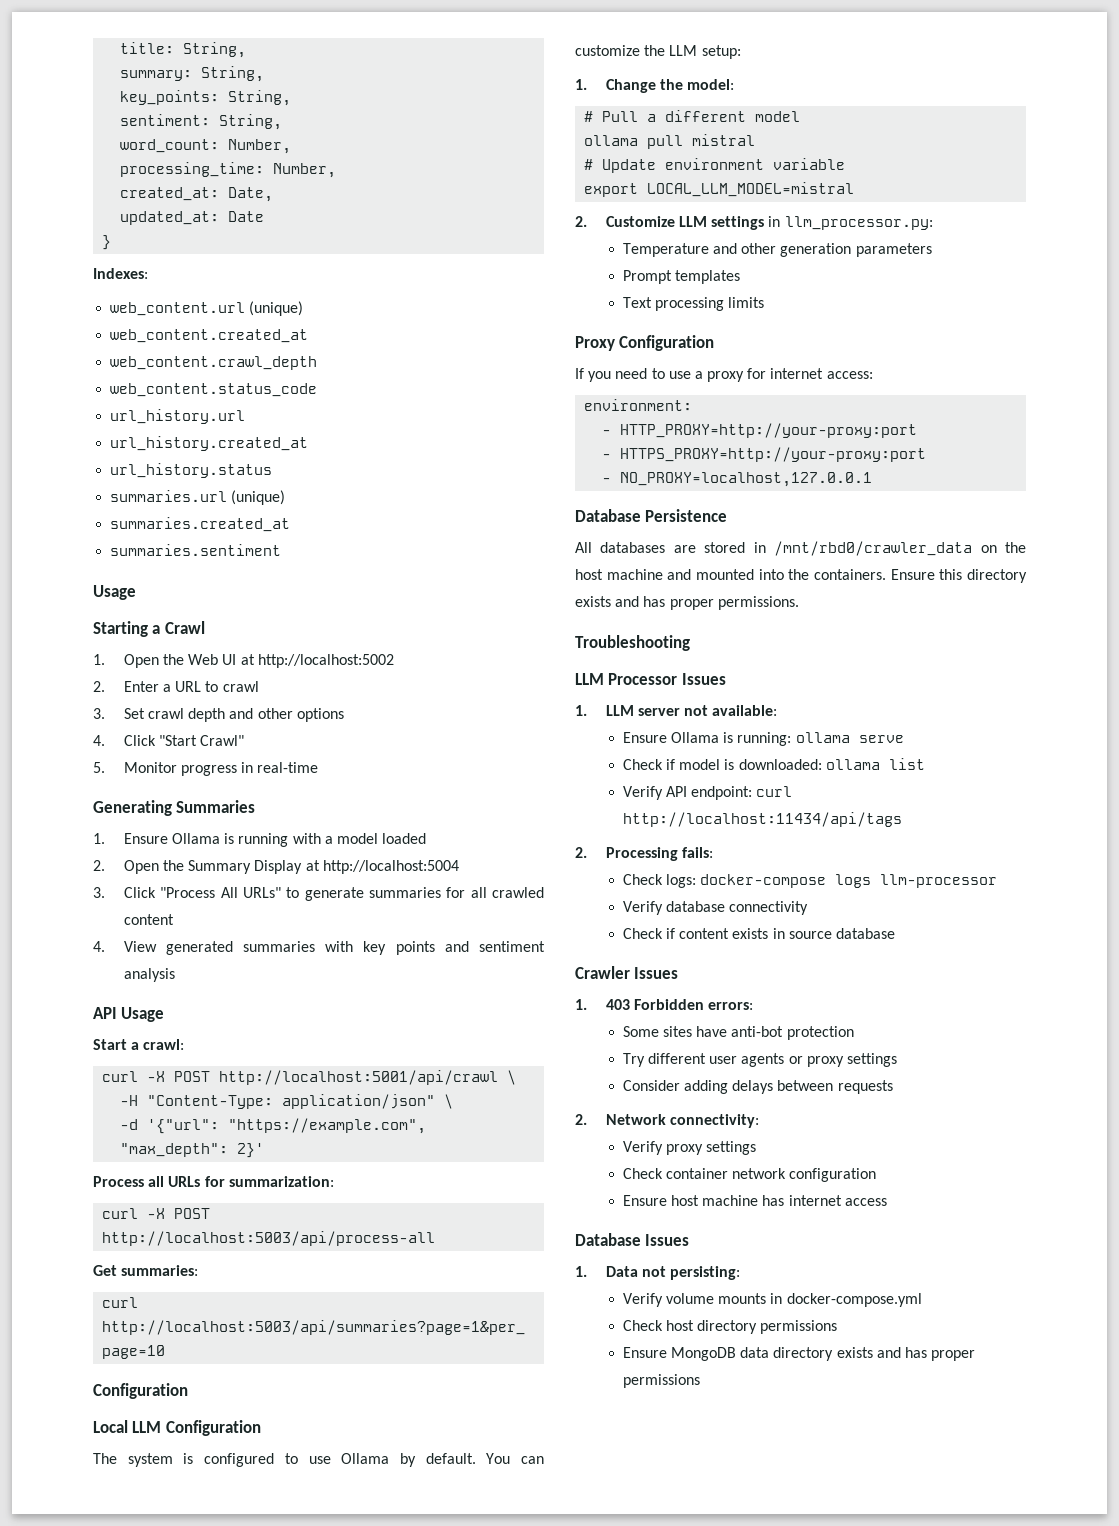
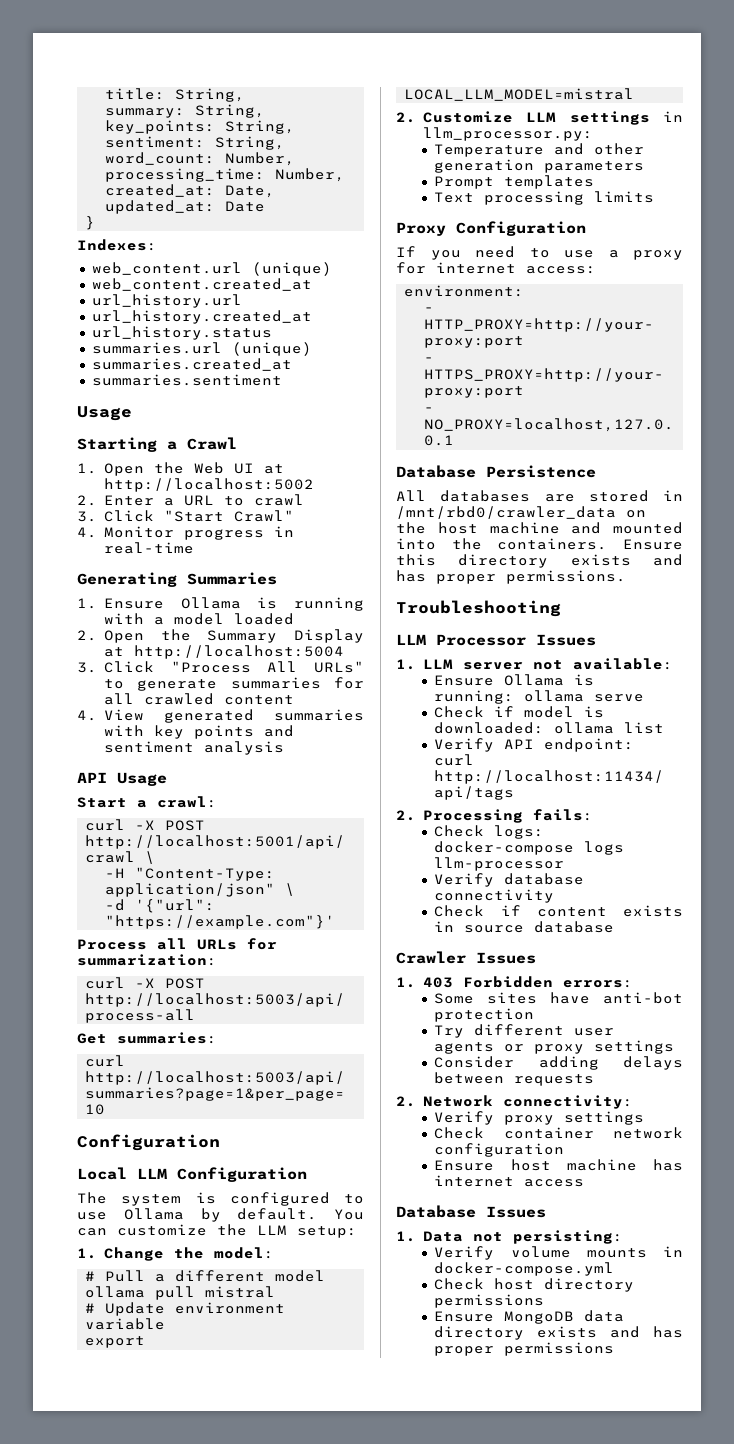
- web_content.crawl_depth
- web_content.status_code
- 3. Set crawl depth and other options
- 4. Click "Start Crawl"
+ 3. Click "Start Crawl"
- 5. Monitor progress in real-time
+ 4. Monitor progress in real-time
- -d '{"url": "https://example.com", "max_depth": 2}'
+ -d '{"url": "https://example.com"}'

